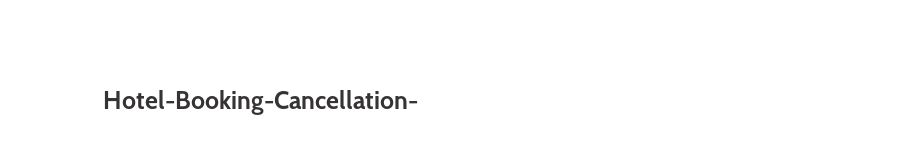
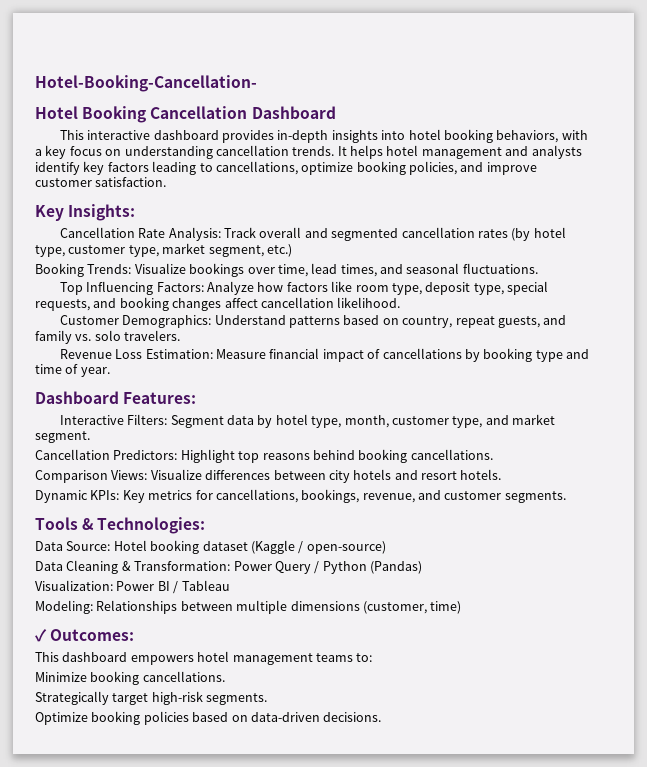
+ Hotel Booking Cancellation Dashboard
+ This interactive dashboard provides in-depth insights into hotel booking behaviors, with a key focus on understanding cancellation trends. It helps hotel management and analysts identify key factors leading to cancellations, optimize booking policies, and improve customer satisfaction.
+ Key Insights:
+ Cancellation Rate Analysis: Track overall and segmented cancellation rates (by hotel type, customer type, market segment, etc.)
+ Booking Trends: Visualize bookings over time, lead times, and seasonal fluctuations.
+ Top Influencing Factors: Analyze how factors like room type, deposit type, special requests, and booking changes affect cancellation likelihood.
+ Customer Demographics: Understand patterns based on country, repeat guests, and family vs. solo travelers.
+ Revenue Loss Estimation: Measure financial impact of cancellations by booking type and time of year.
+ Dashboard Features:
+ Interactive Filters: Segment data by hotel type, month, customer type, and market segment.
+ Cancellation Predictors: Highlight top reasons behind booking cancellations.
+ Comparison Views: Visualize differences between city hotels and resort hotels.
+ Dynamic KPIs: Key metrics for cancellations, bookings, revenue, and customer segments.
+ Tools & Technologies:
+ Data Source: Hotel booking dataset (Kaggle / open-source)
+ Data Cleaning & Transformation: Power Query / Python (Pandas)
+ Visualization: Power BI / Tableau
+ Modeling: Relationships between multiple dimensions (customer, time)
+ ✓ Outcomes:
+ This dashboard empowers hotel management teams to:
+ Minimize booking cancellations.
+ Strategically target high-risk segments.
+ Optimize booking policies based on data-driven decisions.

